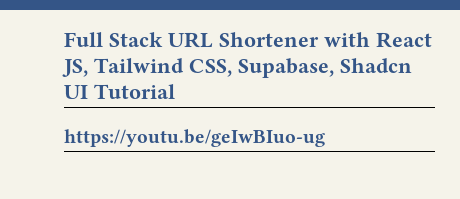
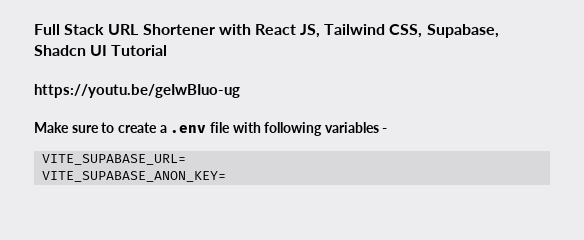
+ Make sure to create a .env file with following variables -
+ VITE_SUPABASE_URL=
+ VITE_SUPABASE_ANON_KEY=

